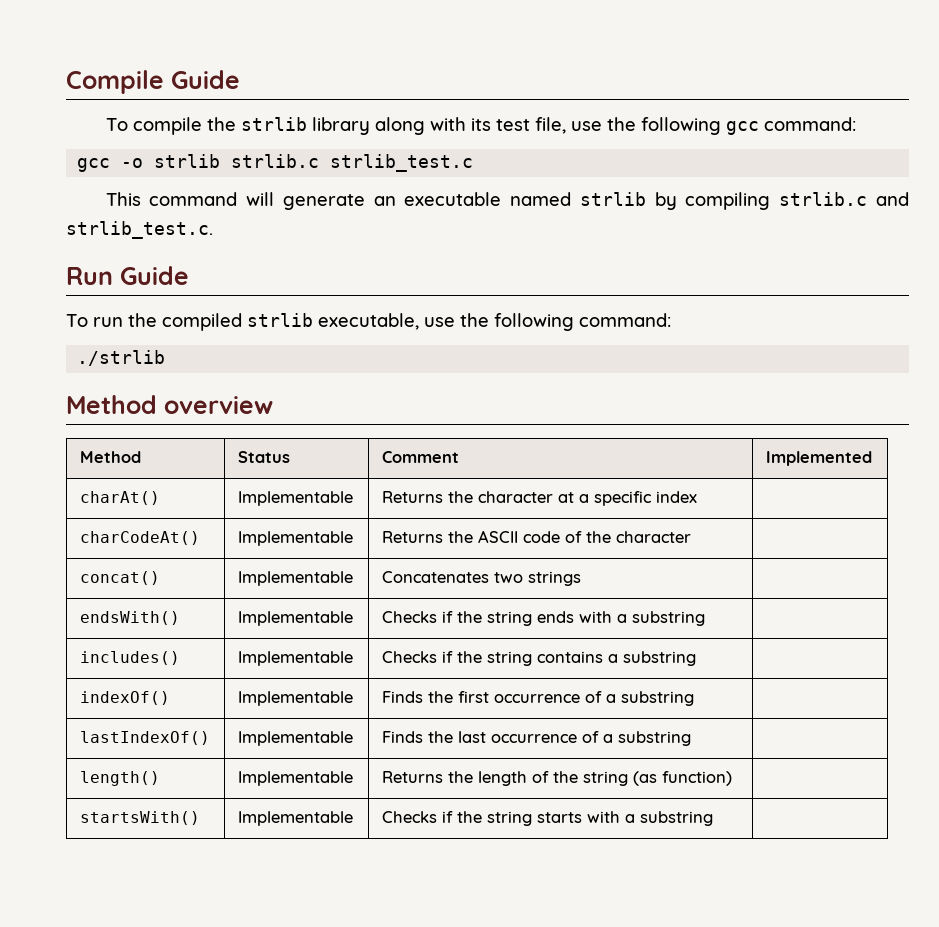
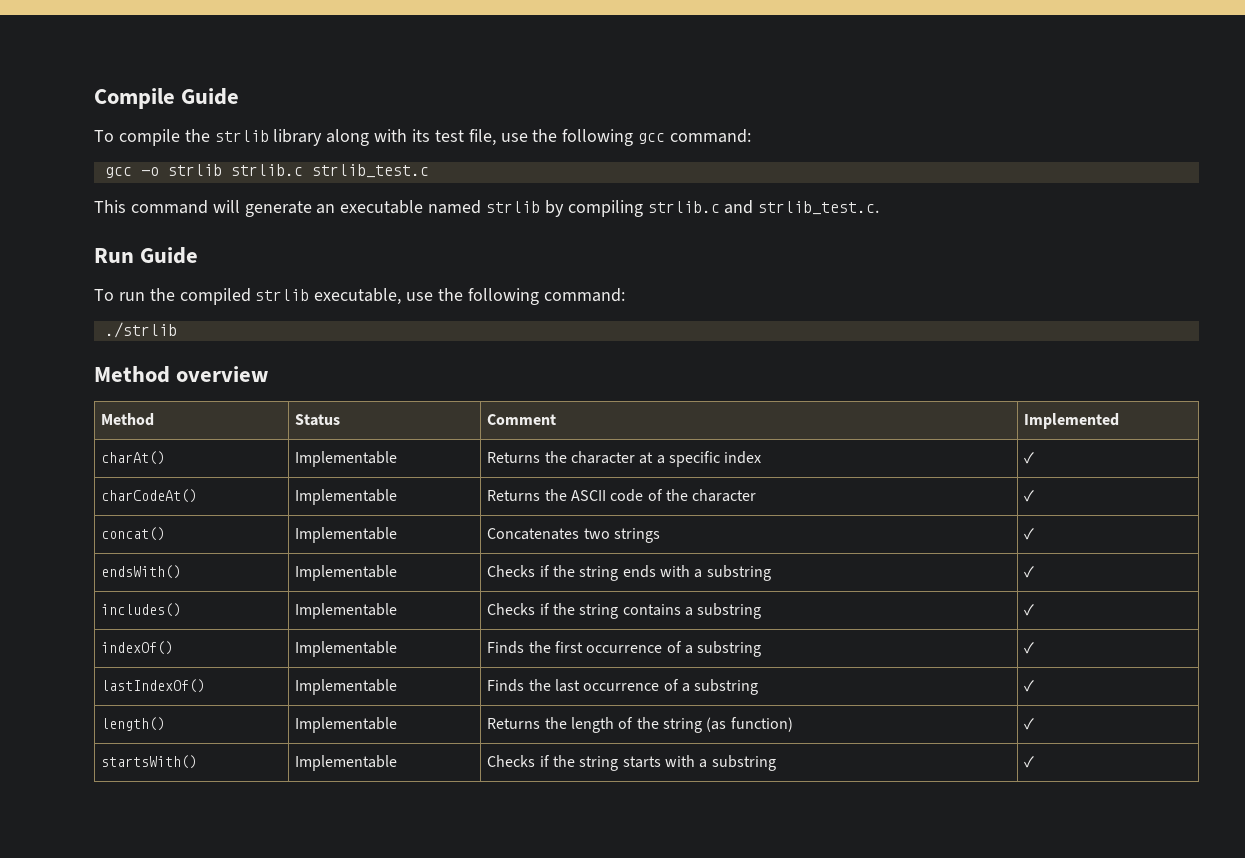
- charAt() | Implementable | Returns the character at a specific index |
+ charAt() | Implementable | Returns the character at a specific index | ✓
- charCodeAt() | Implementable | Returns the ASCII code of the character |
+ charCodeAt() | Implementable | Returns the ASCII code of the character | ✓
- concat() | Implementable | Concatenates two strings |
+ concat() | Implementable | Concatenates two strings | ✓
- endsWith() | Implementable | Checks if the string ends with a substring |
+ endsWith() | Implementable | Checks if the string ends with a substring | ✓
- includes() | Implementable | Checks if the string contains a substring |
+ includes() | Implementable | Checks if the string contains a substring | ✓
- indexOf() | Implementable | Finds the first occurrence of a substring |
+ indexOf() | Implementable | Finds the first occurrence of a substring | ✓
- lastIndexOf() | Implementable | Finds the last occurrence of a substring |
+ lastIndexOf() | Implementable | Finds the last occurrence of a substring | ✓
- length() | Implementable | Returns the length of the string (as function) |
+ length() | Implementable | Returns the length of the string (as function) | ✓
- startsWith() | Implementable | Checks if the string starts with a substring |
+ startsWith() | Implementable | Checks if the string starts with a substring | ✓

